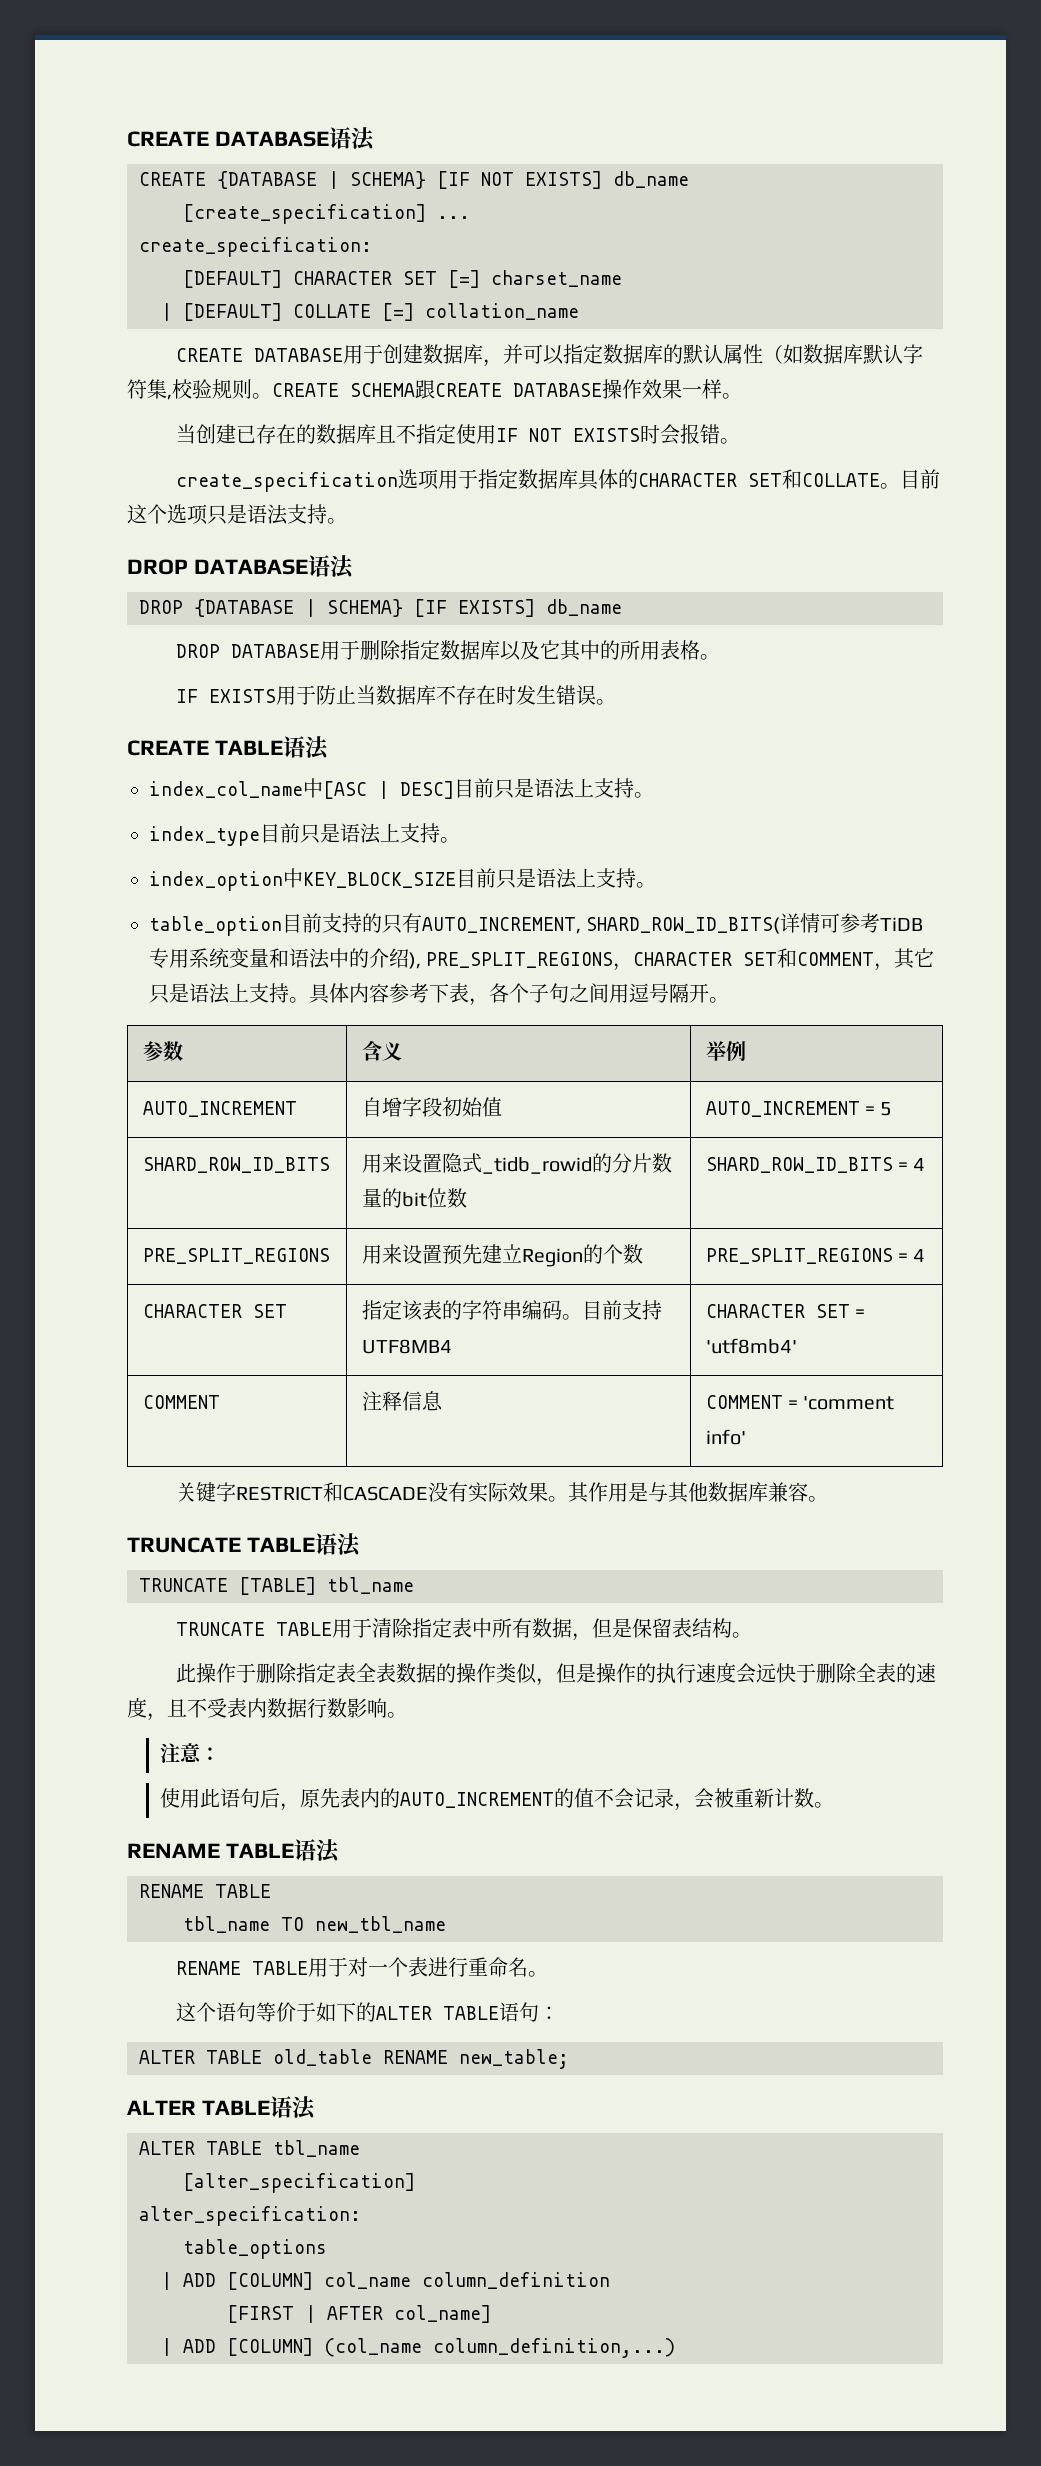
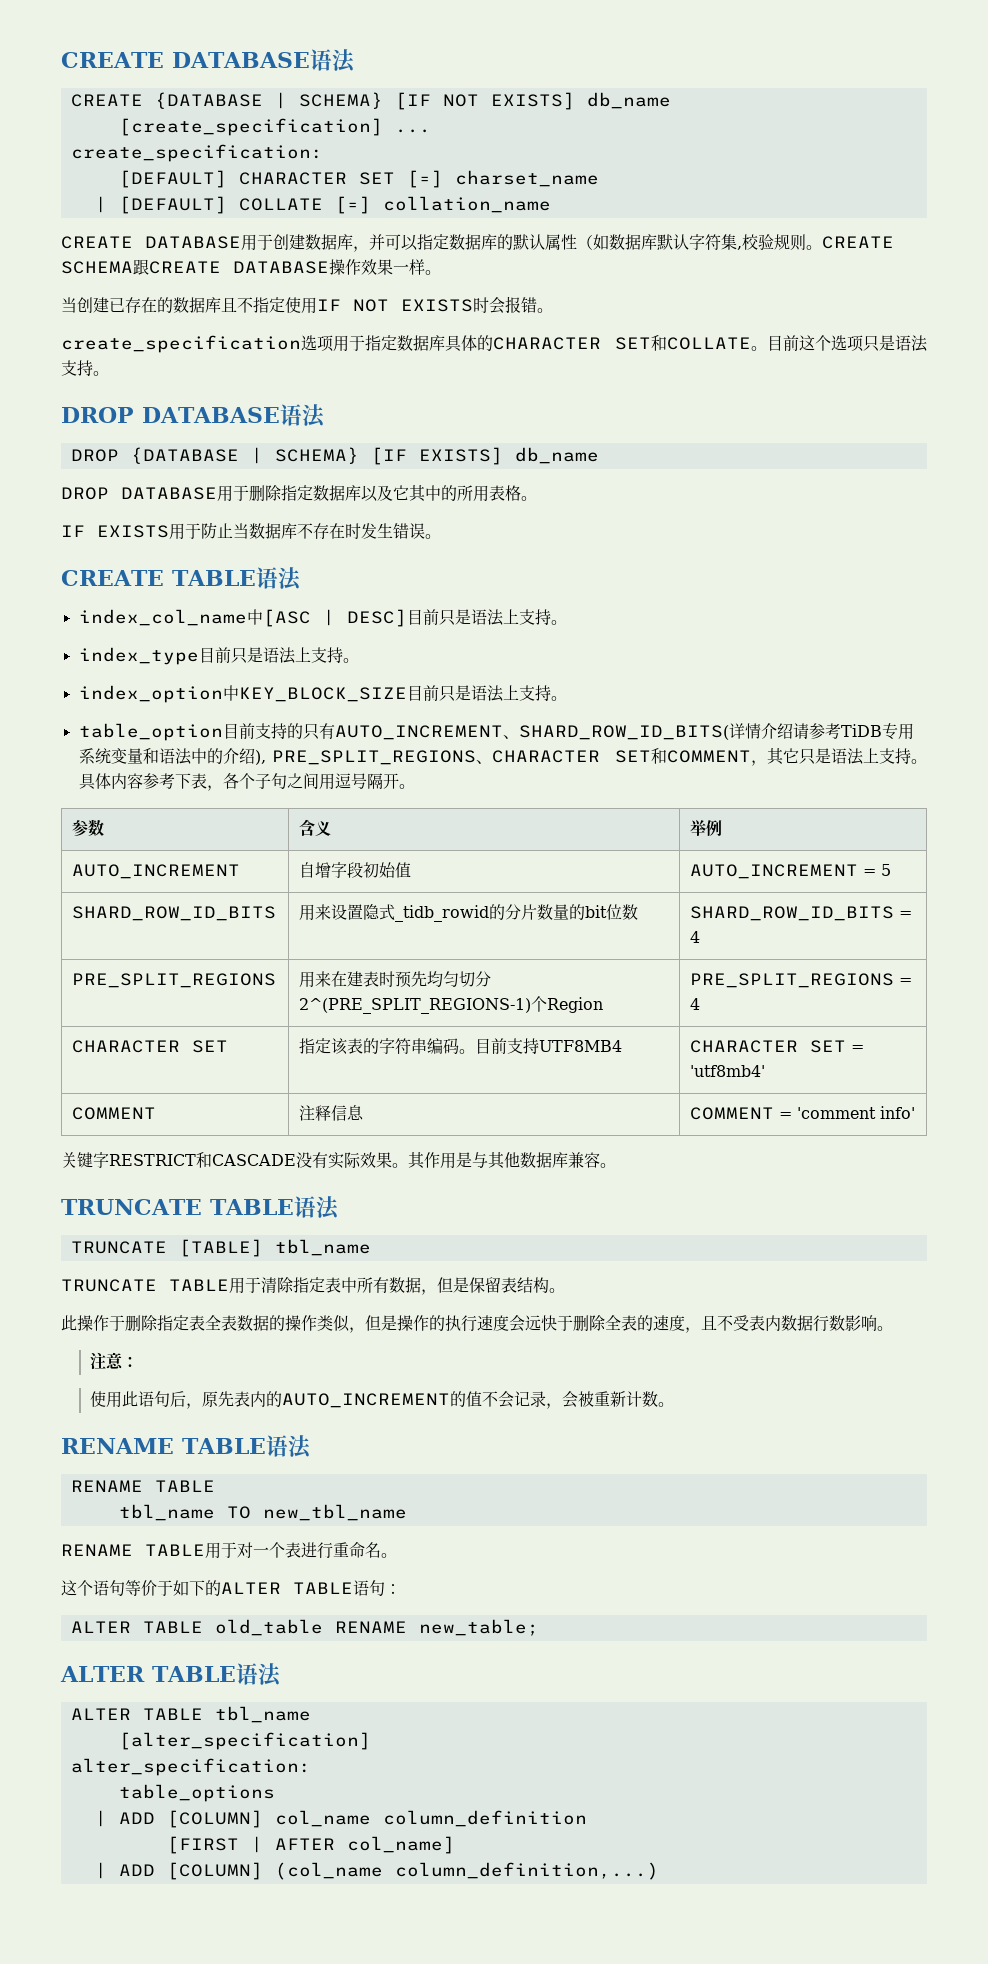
- table_option目前支持的只有AUTO_INCREMENT, SHARD_ROW_ID_BITS(详情可参考TiDB专用系统变量和语法中的介绍), PRE_SPLIT_REGIONS，CHARACTER SET和COMMENT，其它只是语法上支持。
+ table_option目前支持的只有AUTO_INCREMENT、SHARD_ROW_ID_BITS(详情介绍请参考TiDB专用系统变量和语法中的介绍), PRE_SPLIT_REGIONS、CHARACTER SET和COMMENT，其它只是语法上支持。
- PRE_SPLIT_REGIONS | 用来设置预先建立Region的个数 | PRE_SPLIT_REGIONS = 4
+ PRE_SPLIT_REGIONS | 用来在建表时预先均匀切分2^(PRE_SPLIT_REGIONS-1)个Region | PRE_SPLIT_REGIONS = 4

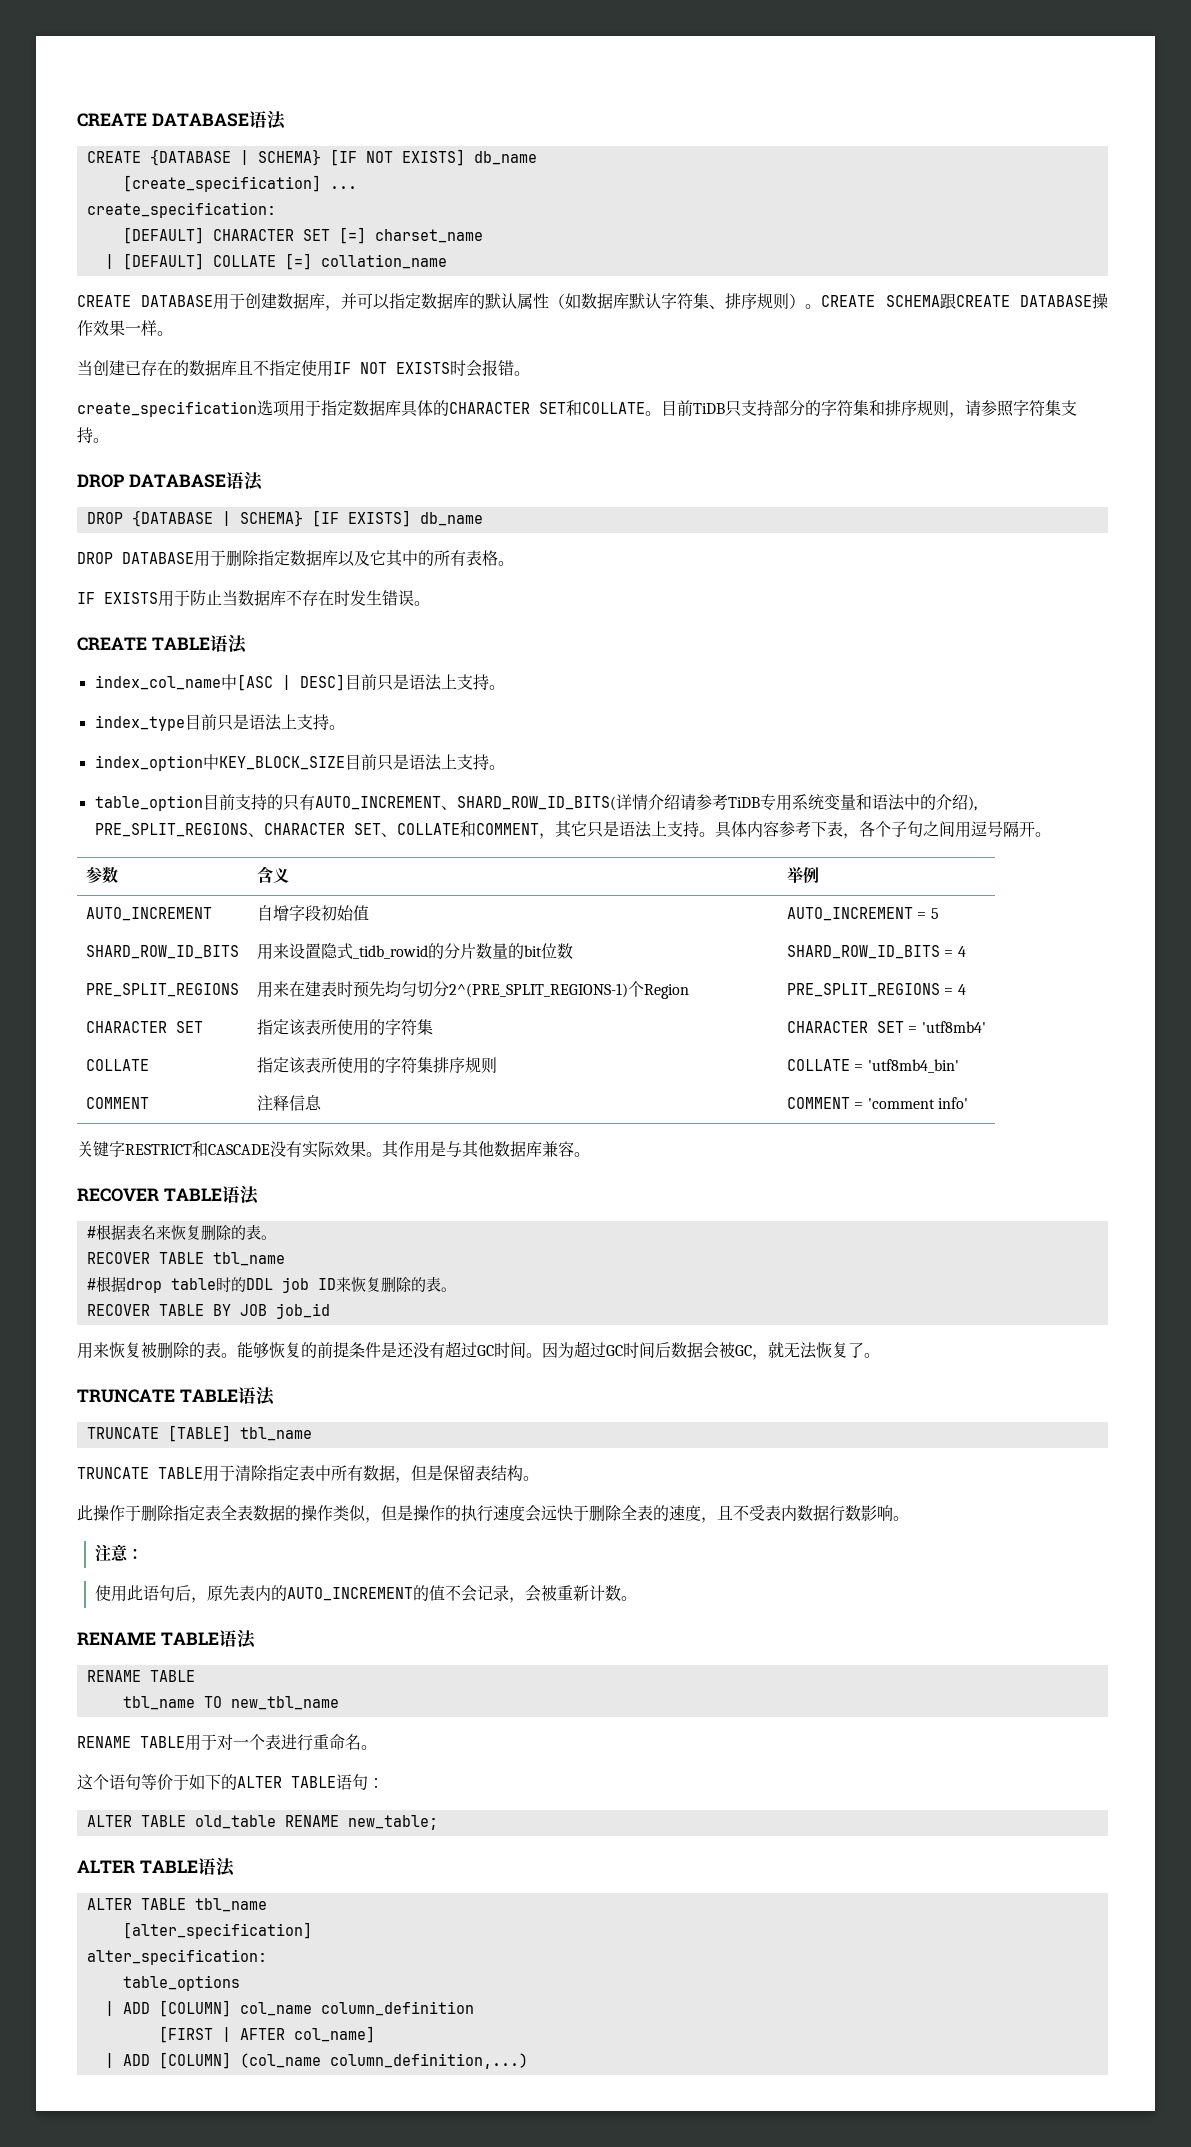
- CREATE DATABASE用于创建数据库，并可以指定数据库的默认属性（如数据库默认字符集,校验规则。
+ CREATE DATABASE用于创建数据库，并可以指定数据库的默认属性（如数据库默认字符集、排序规则）。
- 目前这个选项只是语法支持。
+ 目前TiDB只支持部分的字符集和排序规则，请参照字符集支持。
- DROP DATABASE用于删除指定数据库以及它其中的所用表格。
+ DROP DATABASE用于删除指定数据库以及它其中的所有表格。
- table_option目前支持的只有AUTO_INCREMENT、SHARD_ROW_ID_BITS(详情介绍请参考TiDB专用系统变量和语法中的介绍), PRE_SPLIT_REGIONS、CHARACTER SET和COMMENT，其它只是语法上支持。
+ table_option目前支持的只有AUTO_INCREMENT、SHARD_ROW_ID_BITS(详情介绍请参考TiDB专用系统变量和语法中的介绍), PRE_SPLIT_REGIONS、CHARACTER SET、COLLATE和COMMENT，其它只是语法上支持。
- CHARACTER SET | 指定该表的字符串编码。目前支持UTF8MB4 | CHARACTER SET = 'utf8mb4'
+ CHARACTER SET | 指定该表所使用的字符集 | CHARACTER SET = 'utf8mb4'
+ COLLATE | 指定该表所使用的字符集排序规则 | COLLATE = 'utf8mb4_bin'
+ RECOVER TABLE语法
+ #根据表名来恢复删除的表。
+ RECOVER TABLE tbl_name
+ #根据drop table时的DDL job ID来恢复删除的表。
+ RECOVER TABLE BY JOB job_id
+ 用来恢复被删除的表。能够恢复的前提条件是还没有超过GC时间。因为超过GC时间后数据会被GC，就无法恢复了。

